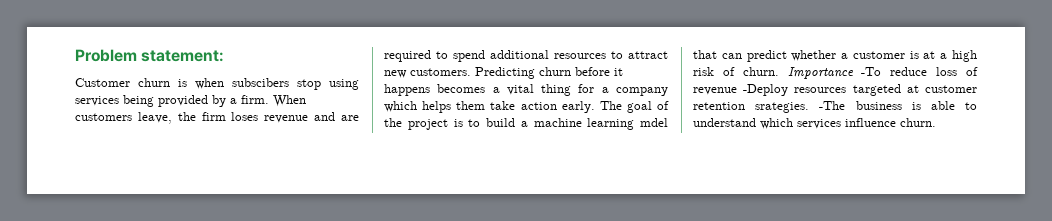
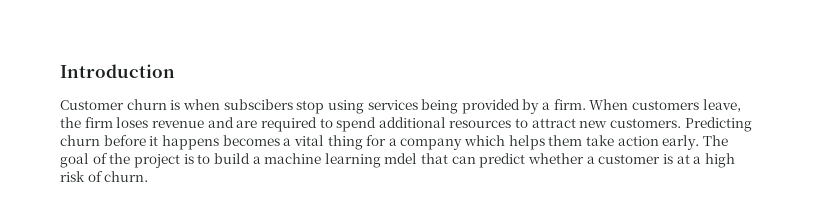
- Problem statement:
+ Introduction
- Importance -To reduce loss of revenue -Deploy resources targeted at customer retention srategies. -The business is able to understand which services influence churn.

